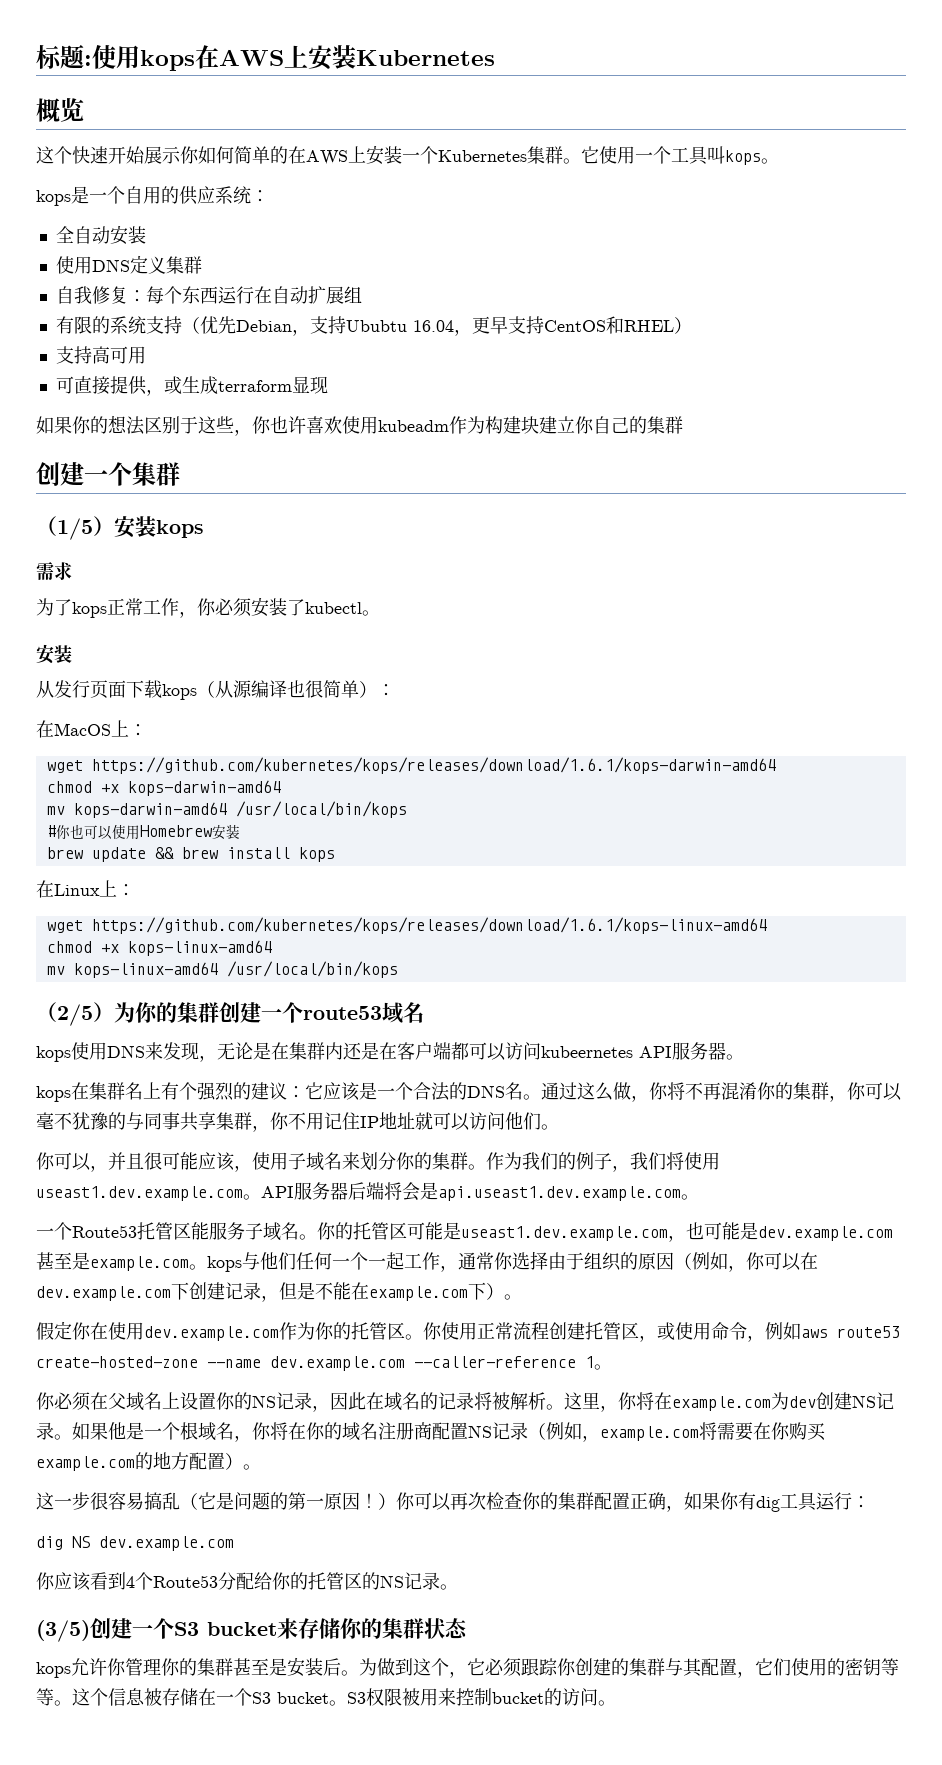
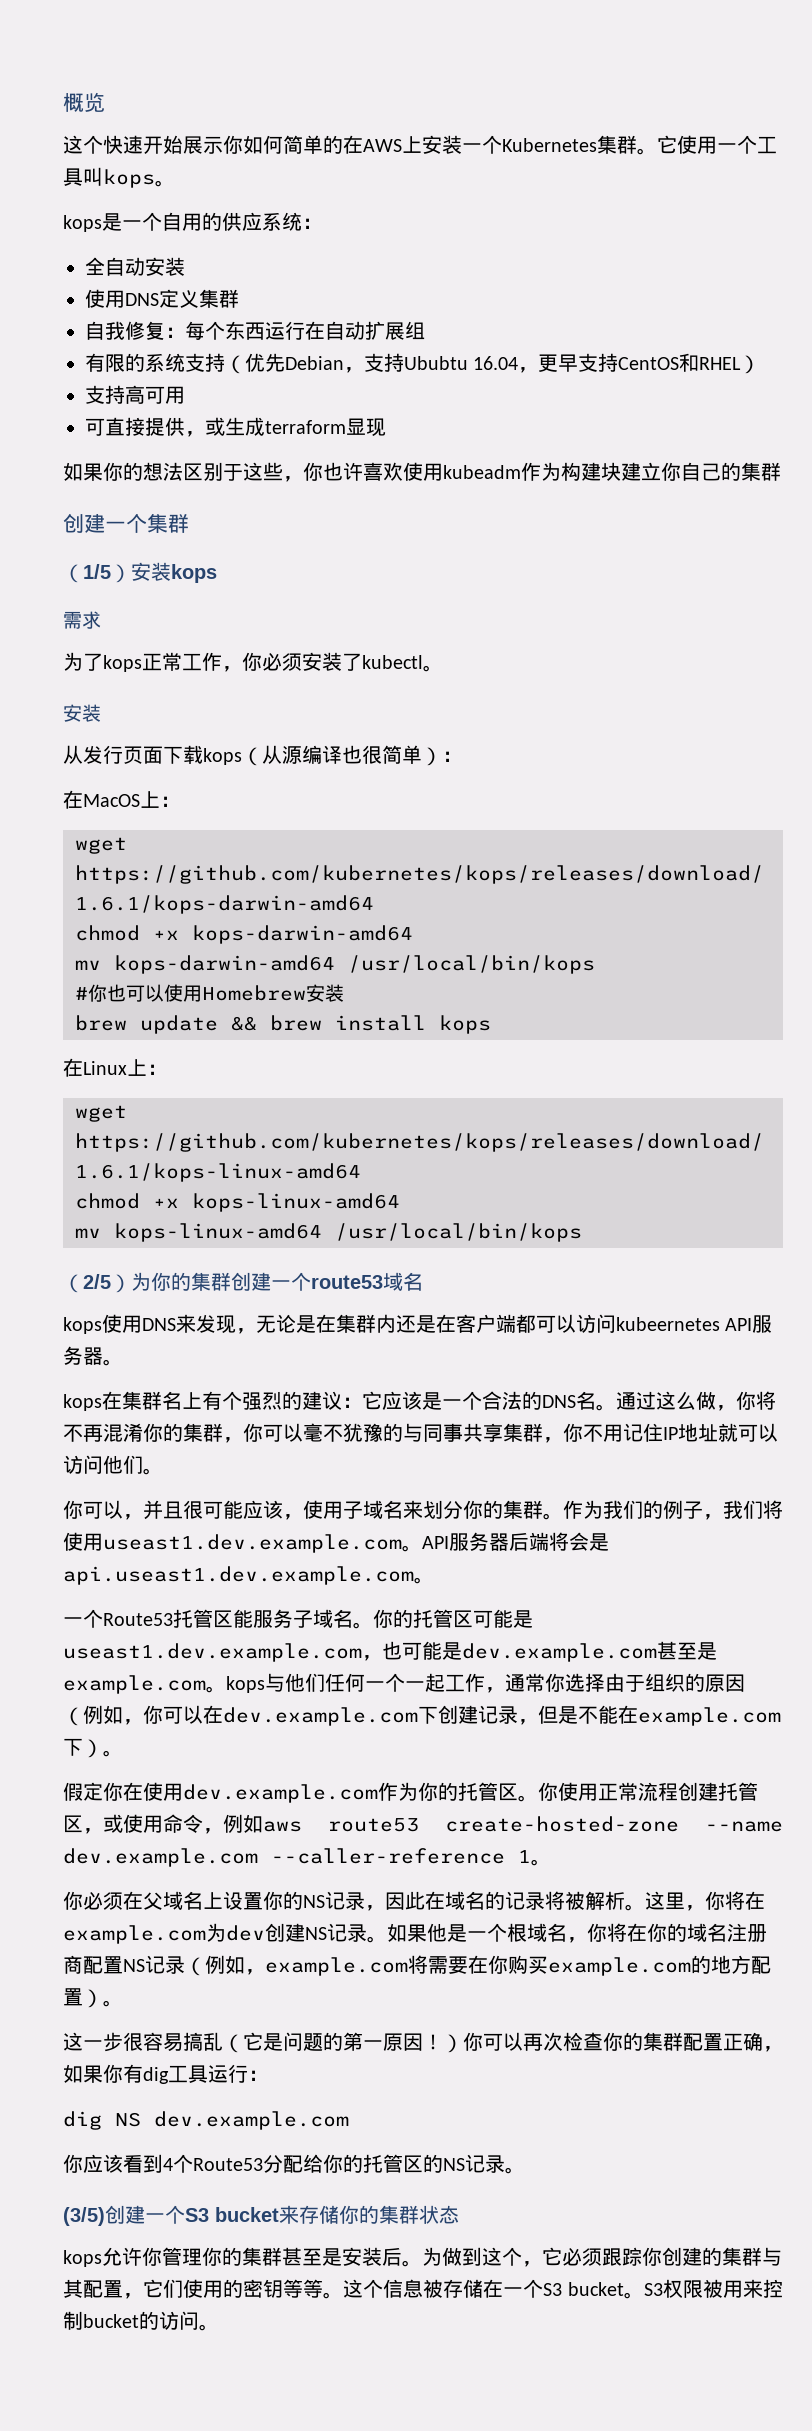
- 标题:使用kops在AWS上安装Kubernetes

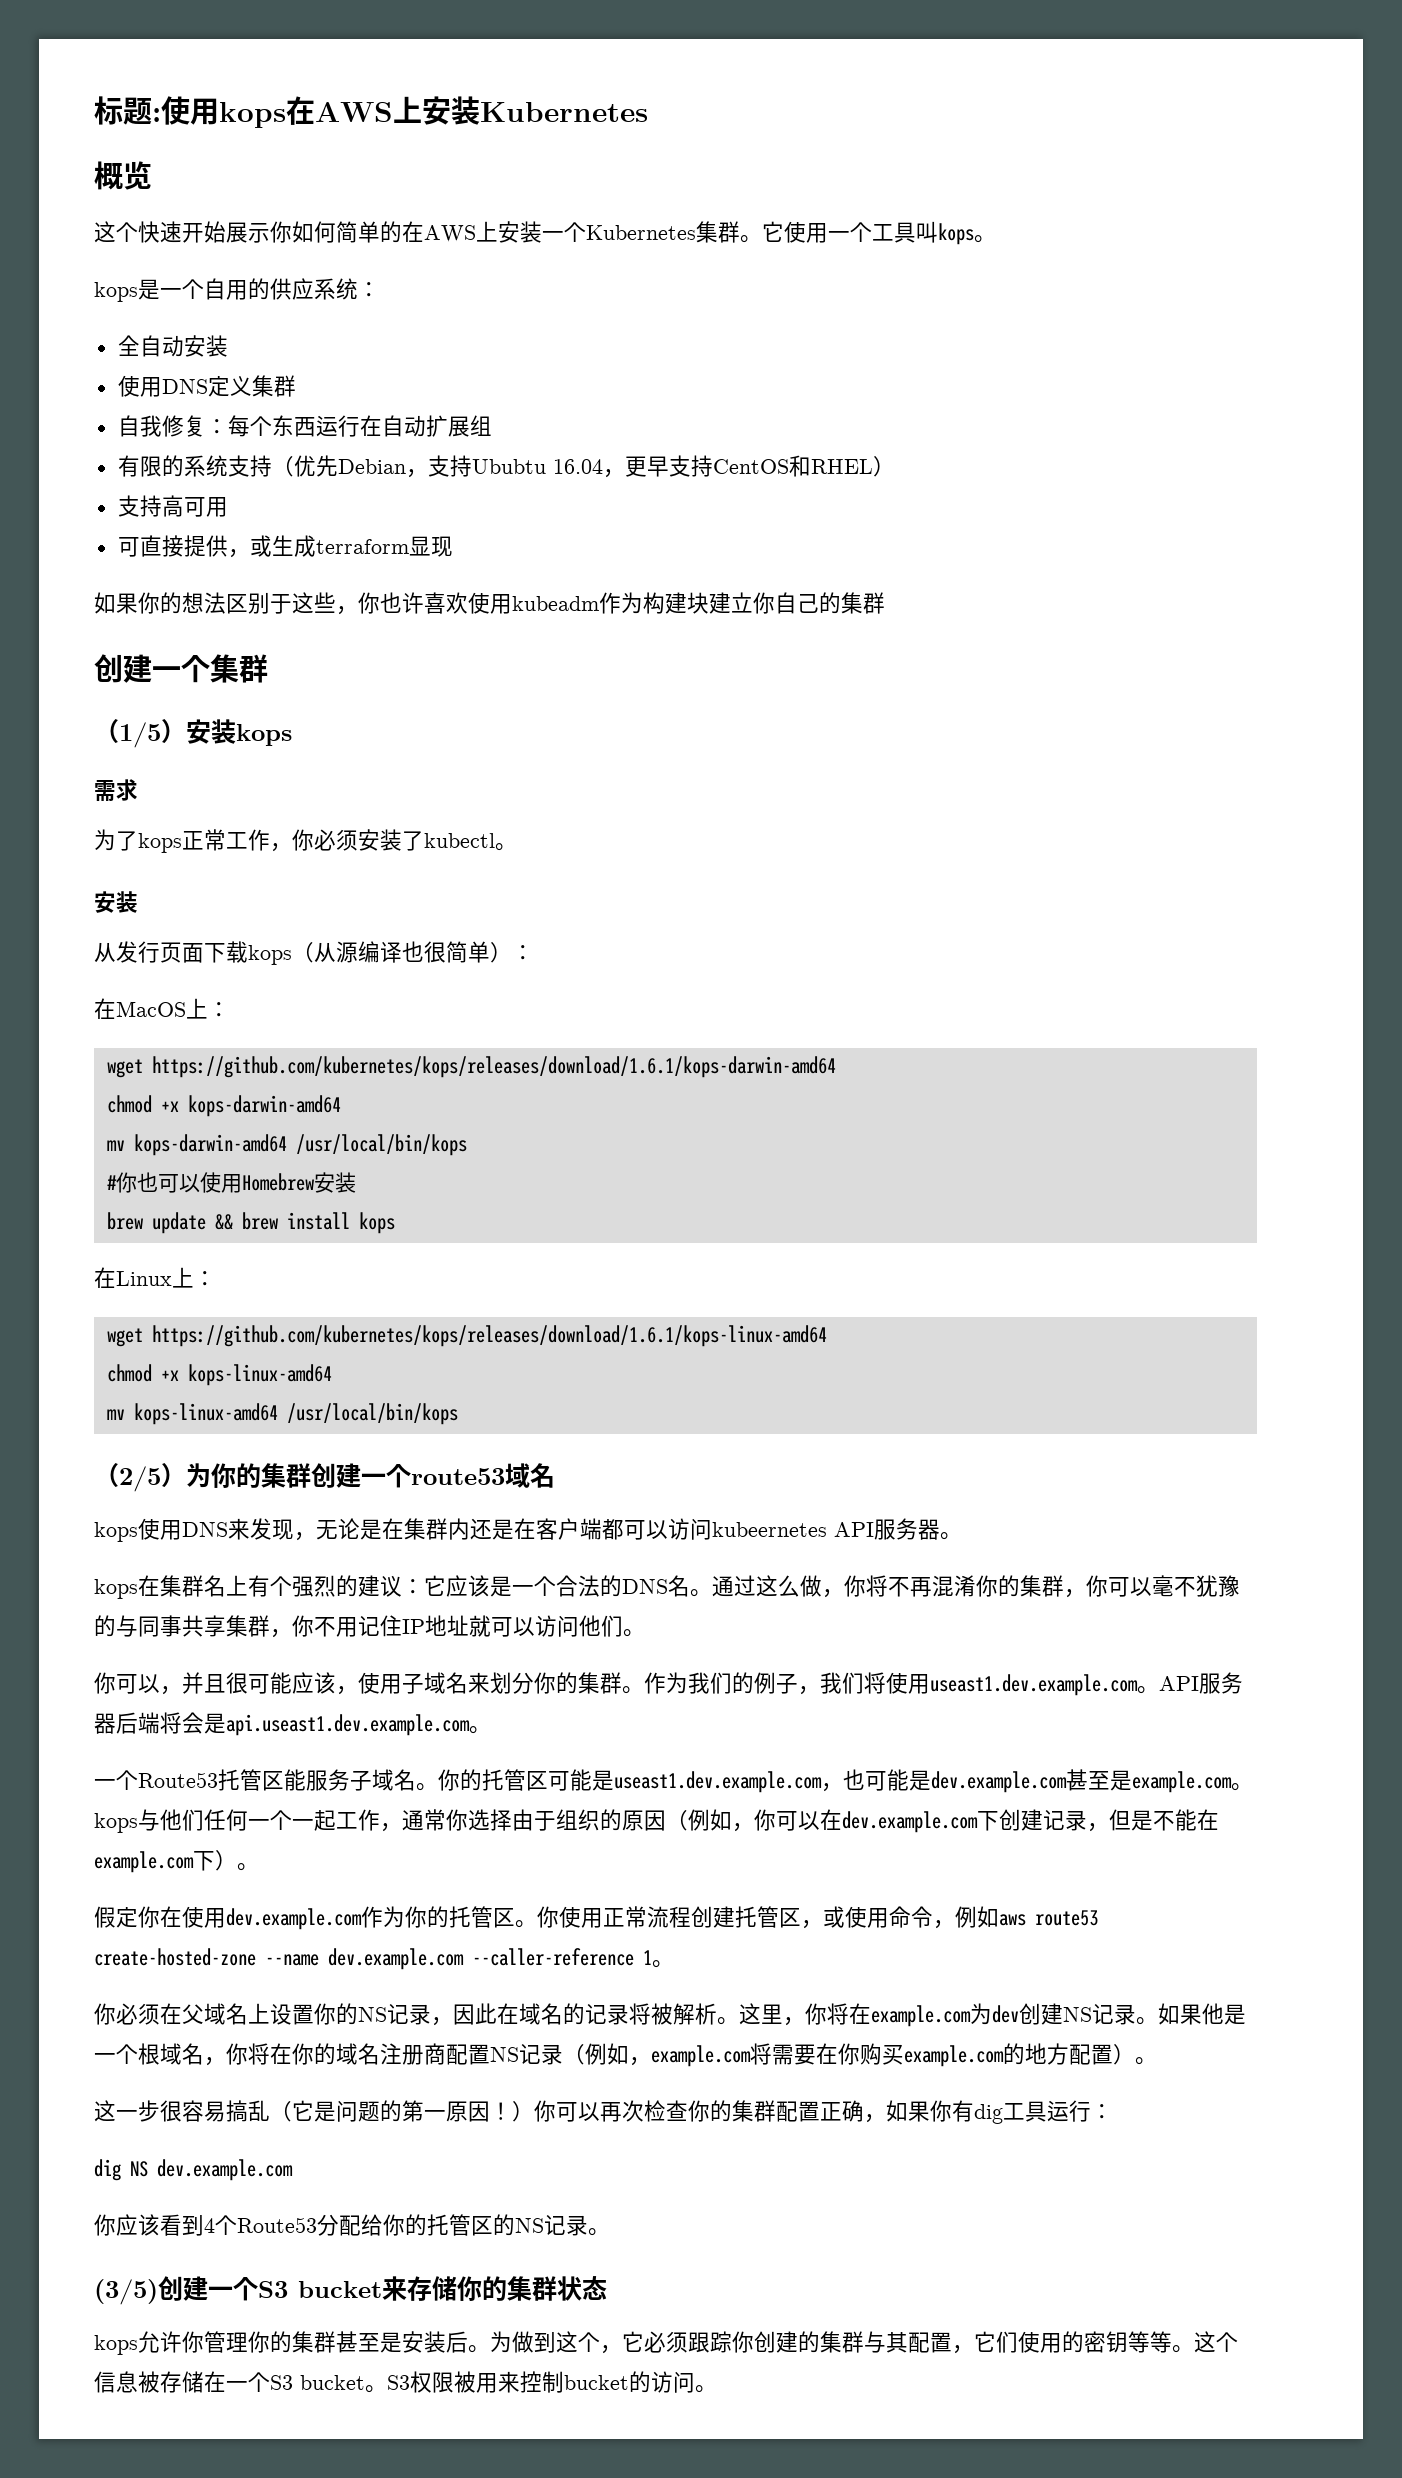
+ 标题:使用kops在AWS上安装Kubernetes

